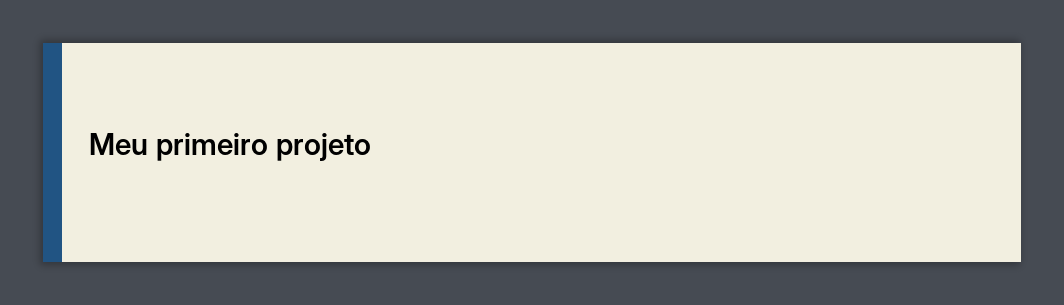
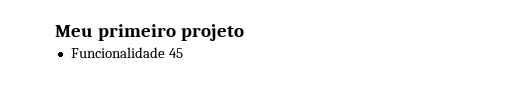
+ Funcionalidade 45

